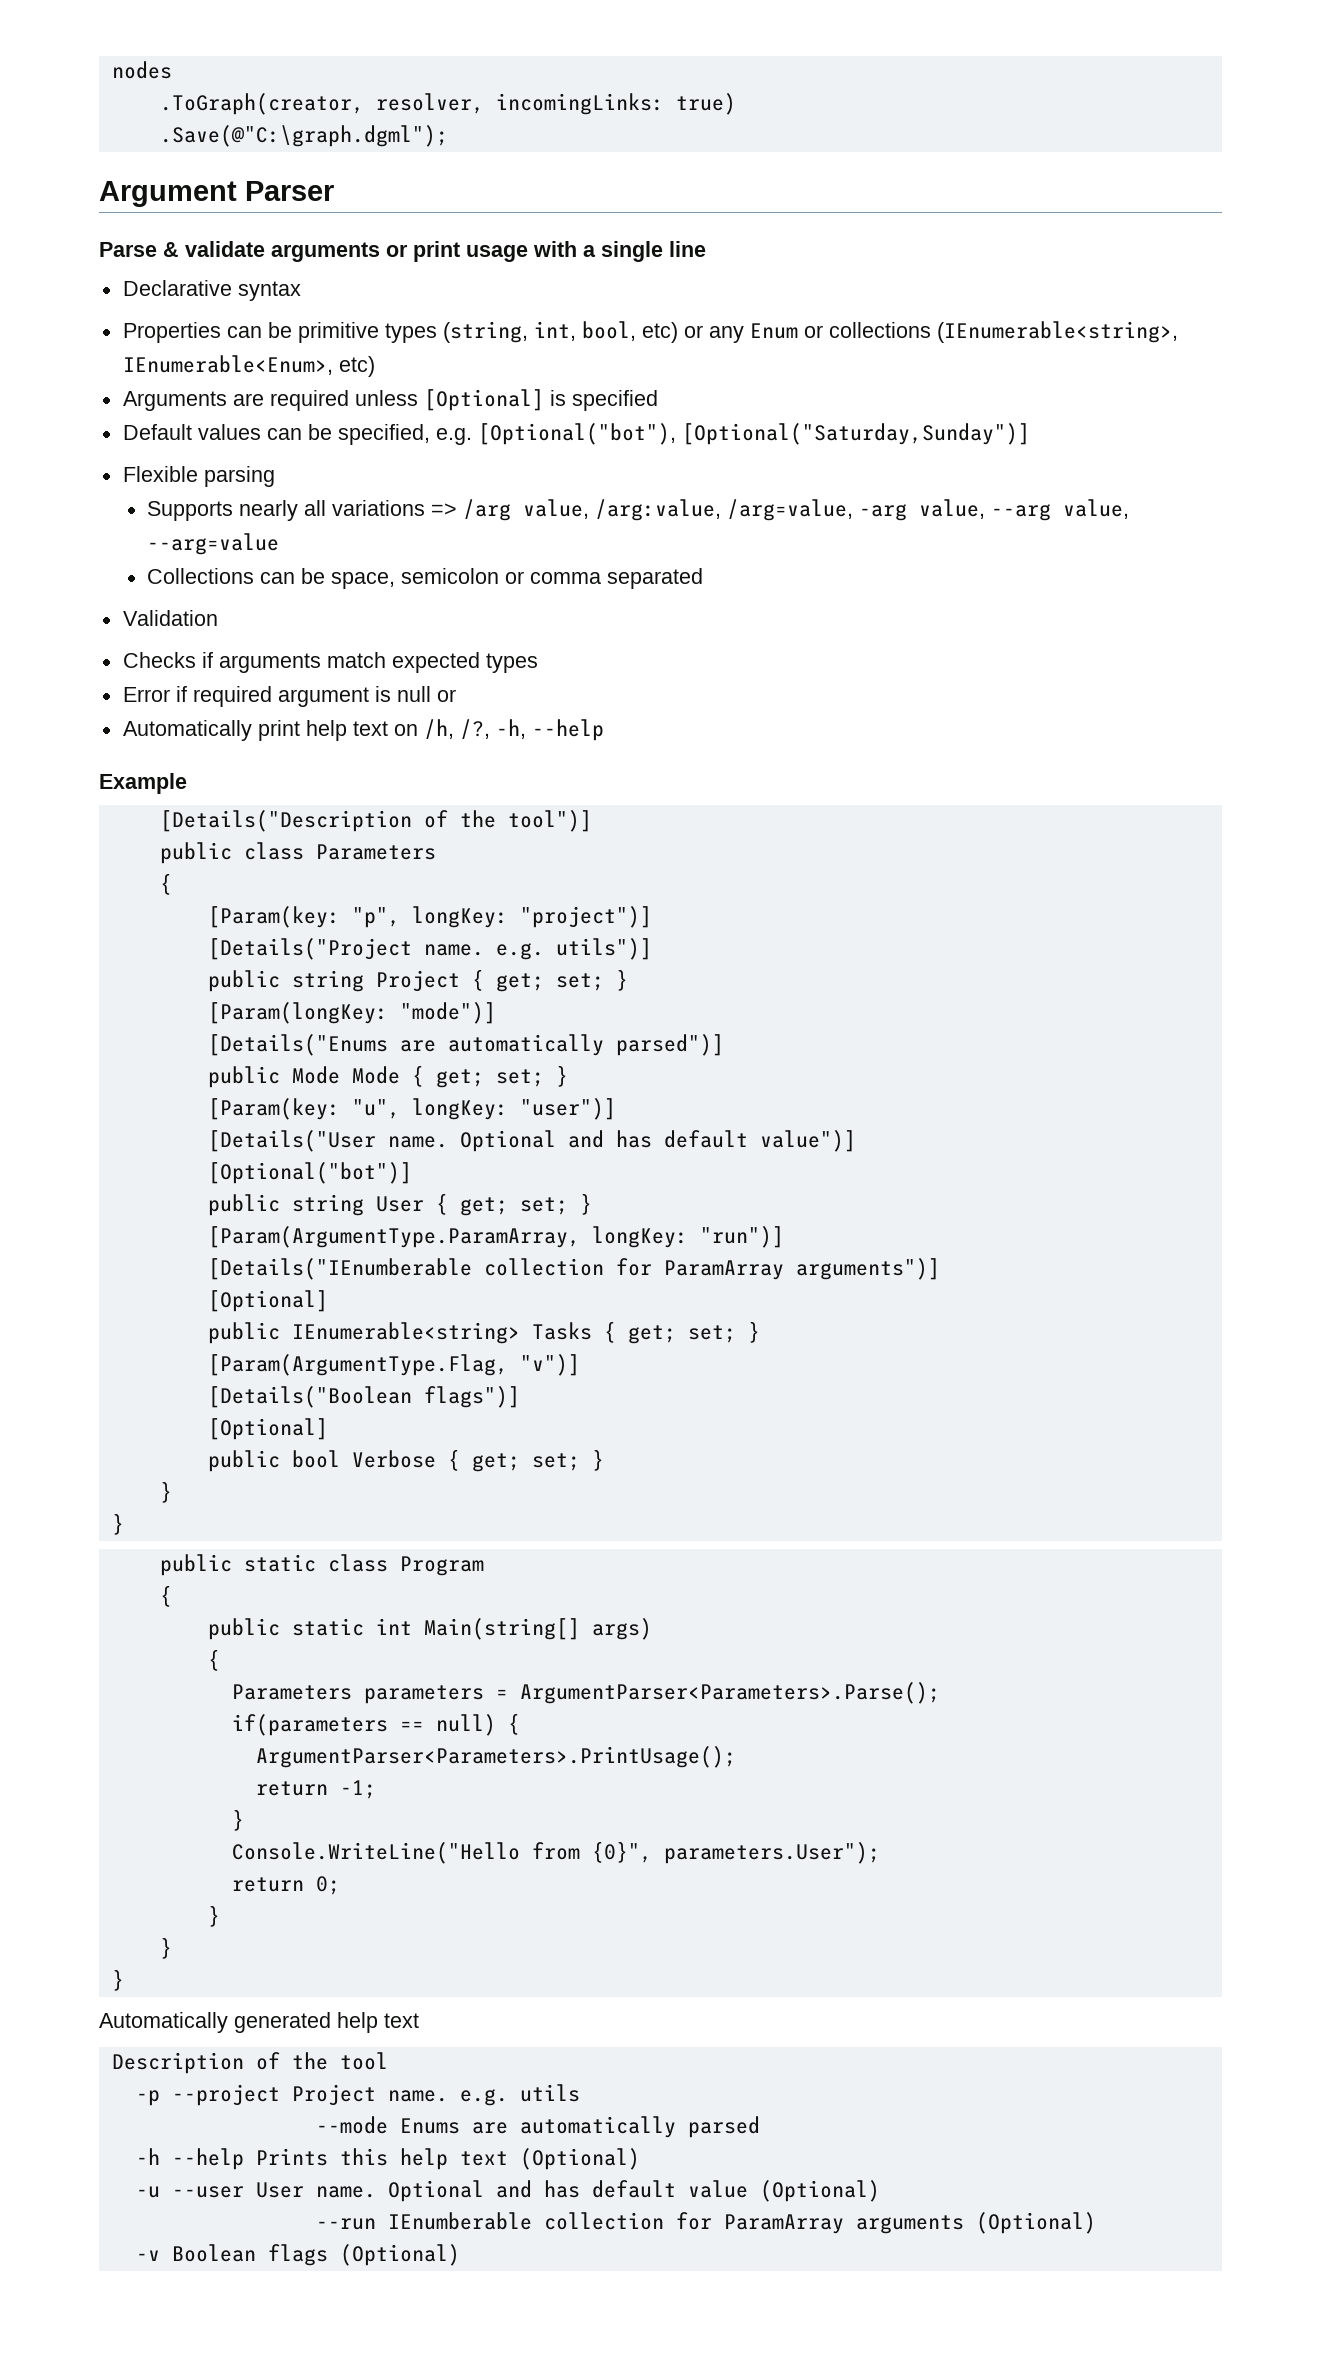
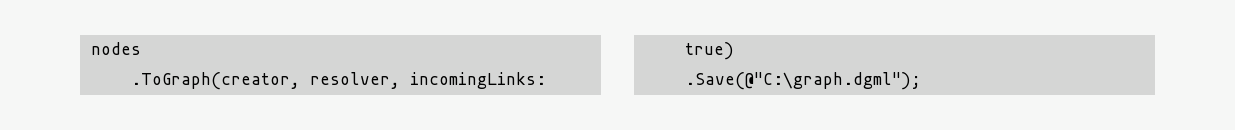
- Argument Parser
- Parse & validate arguments or print usage with a single line
- Declarative syntax
- Properties can be primitive types (string, int, bool, etc) or any Enum or collections (IEnumerable<string>, IEnumerable<Enum>, etc)
- Arguments are required unless [Optional] is specified
- Default values can be specified, e.g. [Optional("bot"), [Optional("Saturday,Sunday")]
- Flexible parsing
- Supports nearly all variations => /arg value, /arg:value, /arg=value, -arg value, --arg value, --arg=value
- Collections can be space, semicolon or comma separated
- Validation
- Checks if arguments match expected types
- Error if required argument is null or
- Automatically print help text on /h, /?, -h, --help
- Example
- [Details("Description of the tool")]
- public class Parameters
- {
- [Param(key: "p", longKey: "project")]
- [Details("Project name. e.g. utils")]
- public string Project { get; set; }
- [Param(longKey: "mode")]
- [Details("Enums are automatically parsed")]
- public Mode Mode { get; set; }
- [Param(key: "u", longKey: "user")]
- [Details("User name. Optional and has default value")]
- [Optional("bot")]
- public string User { get; set; }
- [Param(ArgumentType.ParamArray, longKey: "run")]
- [Details("IEnumberable collection for ParamArray arguments")]
- [Optional]
- public IEnumerable<string> Tasks { get; set; }
- [Param(ArgumentType.Flag, "v")]
- [Details("Boolean flags")]
- [Optional]
- public bool Verbose { get; set; }
- }
- }
- public static class Program
- {
- public static int Main(string[] args)
- {
- Parameters parameters = ArgumentParser<Parameters>.Parse();
- if(parameters == null) {
- ArgumentParser<Parameters>.PrintUsage();
- return -1;
- }
- Console.WriteLine("Hello from {0}", parameters.User");
- return 0;
- }
- }
- }
- Automatically generated help text
- Description of the tool
- -p --project Project name. e.g. utils
- --mode Enums are automatically parsed
- -h --help Prints this help text (Optional)
- -u --user User name. Optional and has default value (Optional)
- --run IEnumberable collection for ParamArray arguments (Optional)
- -v Boolean flags (Optional)

